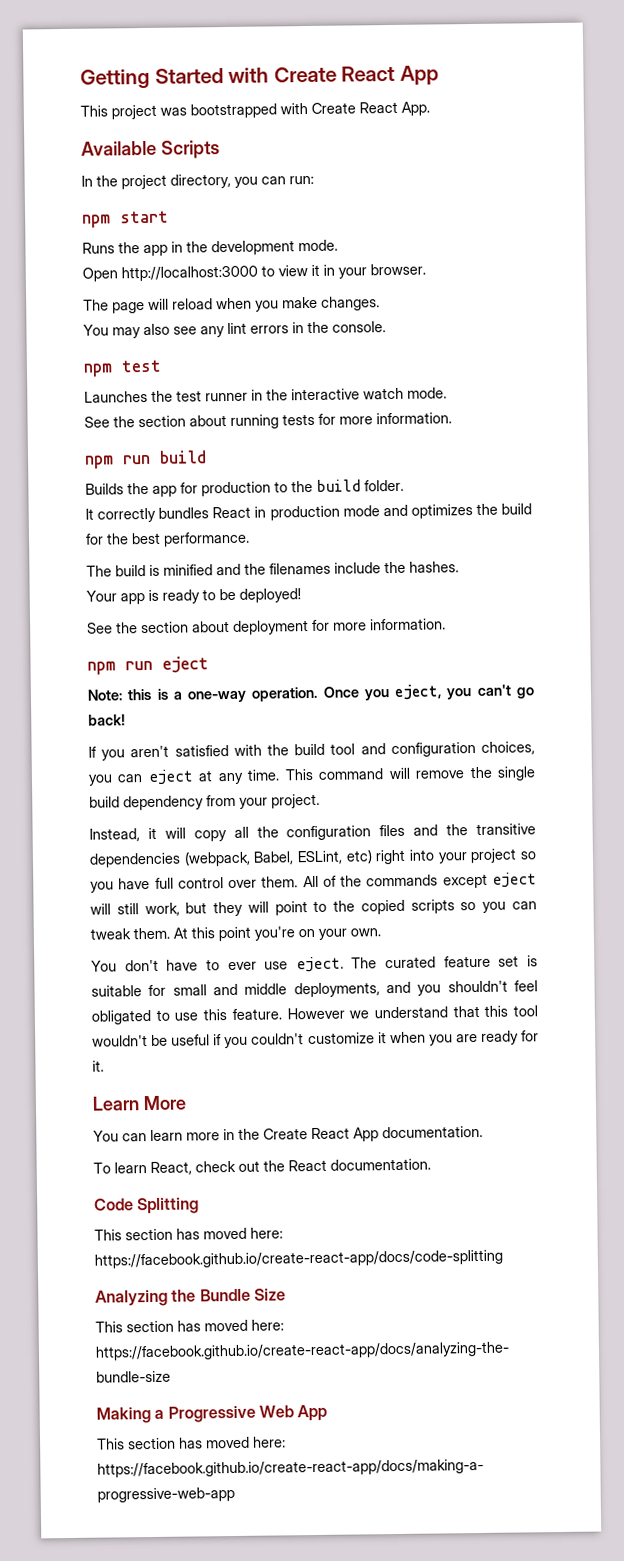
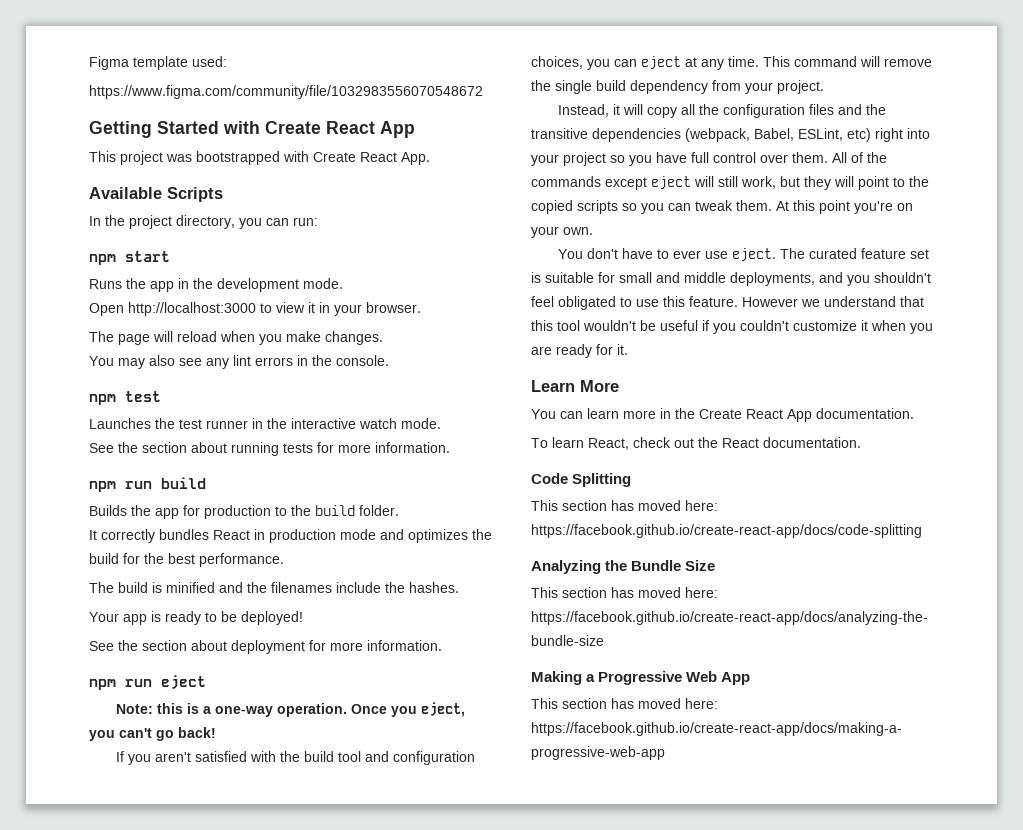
+ Figma template used:
+ https://www.figma.com/community/file/1032983556070548672

